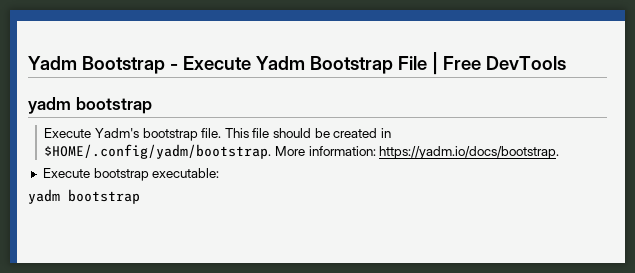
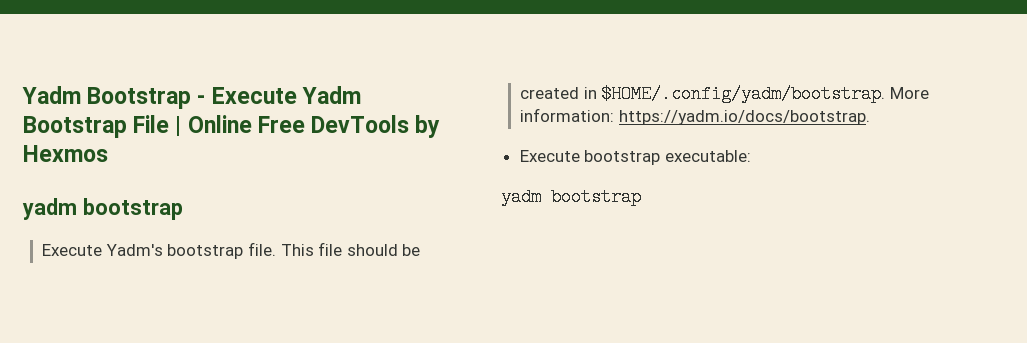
- Yadm Bootstrap - Execute Yadm Bootstrap File | Free DevTools
+ Yadm Bootstrap - Execute Yadm Bootstrap File | Online Free DevTools by Hexmos

